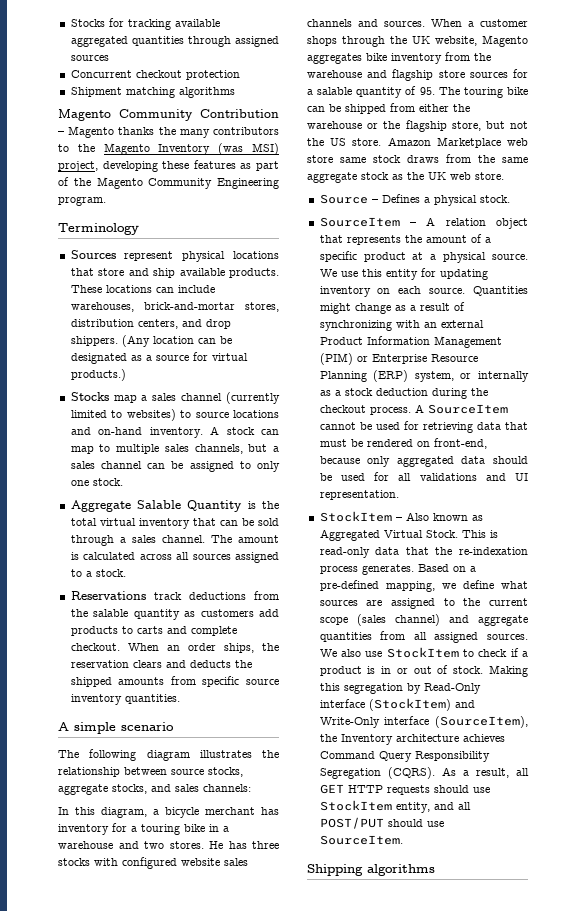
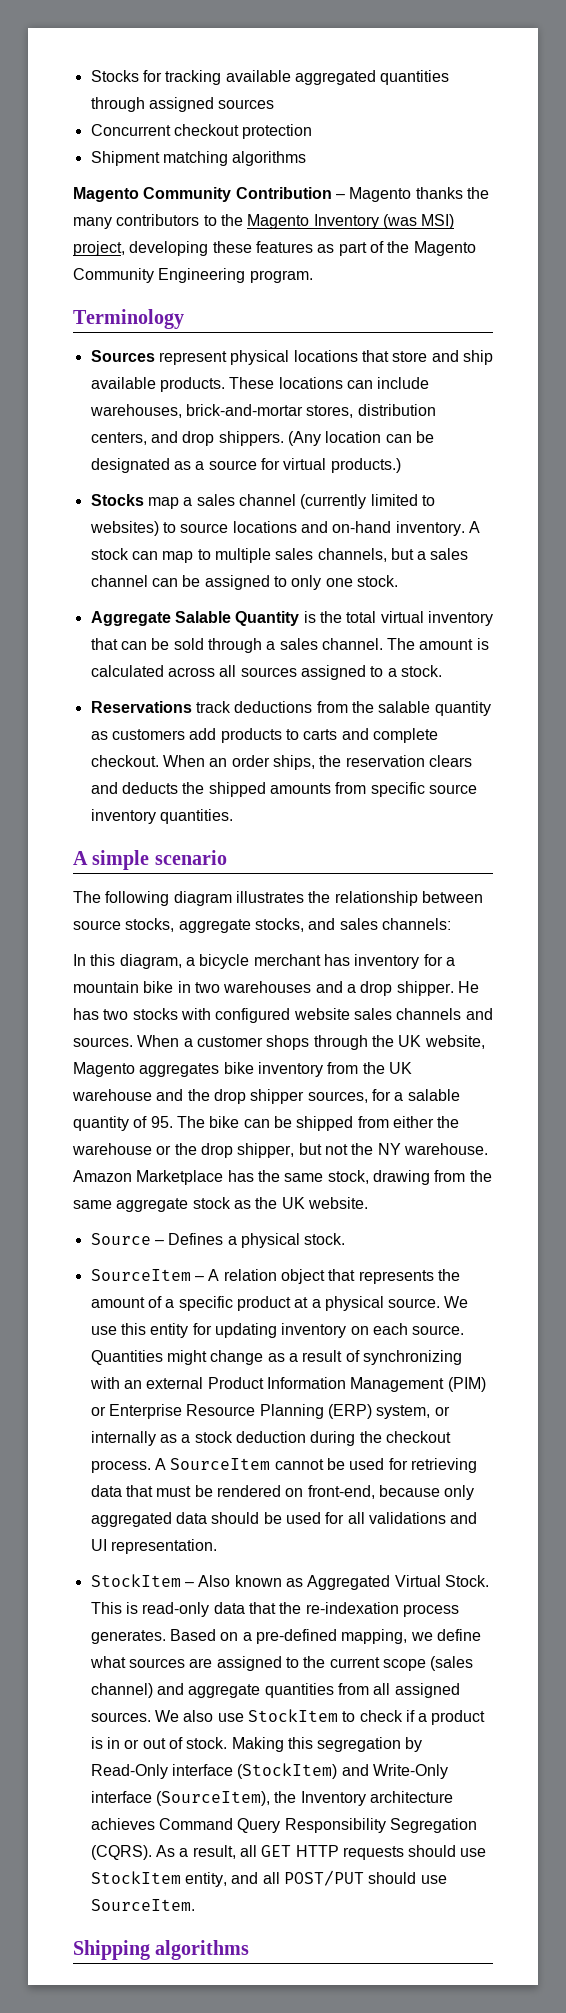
- In this diagram, a bicycle merchant has inventory for a touring bike in a warehouse and two stores.
+ In this diagram, a bicycle merchant has inventory for a mountain bike in two warehouses and a drop shipper.
- He has three stocks with configured website sales channels and sources.
+ He has two stocks with configured website sales channels and sources.
- When a customer shops through the UK website, Magento aggregates bike inventory from the warehouse and flagship store sources for a salable quantity of 95. The touring bike can be shipped from either the warehouse or the flagship store, but not the US store. Amazon Marketplace web store same stock draws from the same aggregate stock as the UK web store.
+ When a customer shops through the UK website, Magento aggregates bike inventory from the UK warehouse and the drop shipper sources, for a salable quantity of 95. The bike can be shipped from either the warehouse or the drop shipper, but not the NY warehouse. Amazon Marketplace has the same stock, drawing from the same aggregate stock as the UK website.

